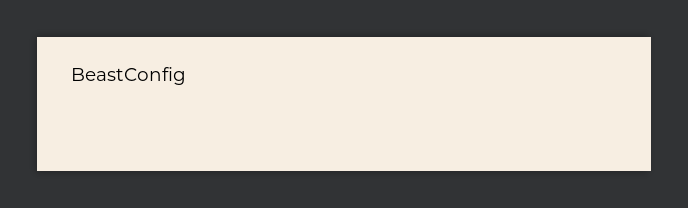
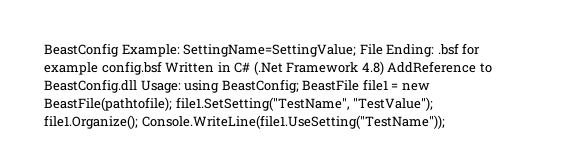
- BeastConfig
+ BeastConfig Example: SettingName=SettingValue; File Ending: .bsf for example config.bsf Written in C# (.Net Framework 4.8) AddReference to BeastConfig.dll Usage: using BeastConfig; BeastFile file1 = new BeastFile(pathtofile); file1.SetSetting("TestName", "TestValue"); file1.Organize(); Console.WriteLine(file1.UseSetting("TestName"));

